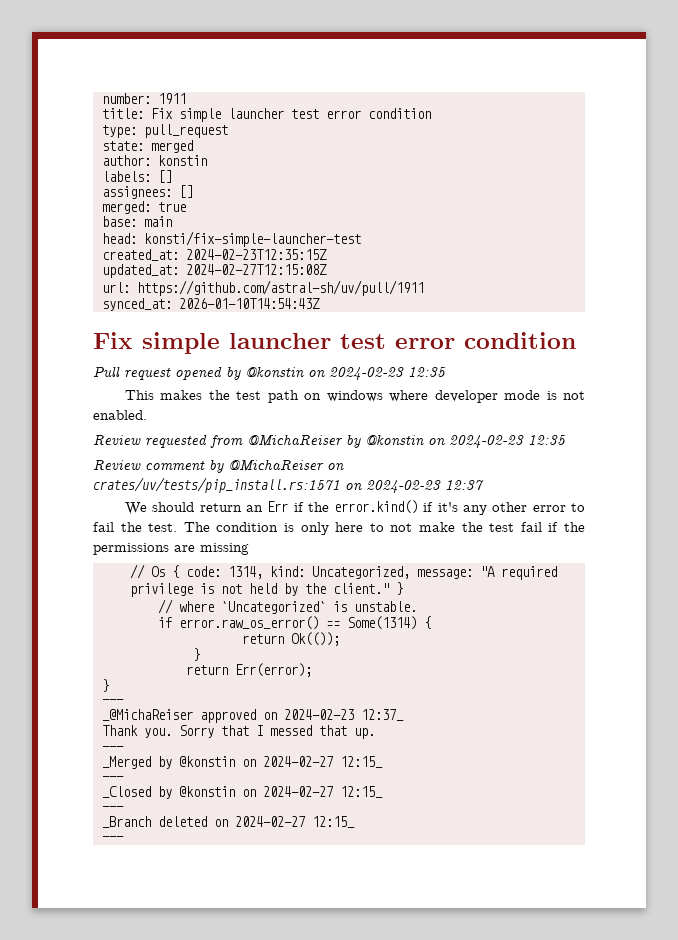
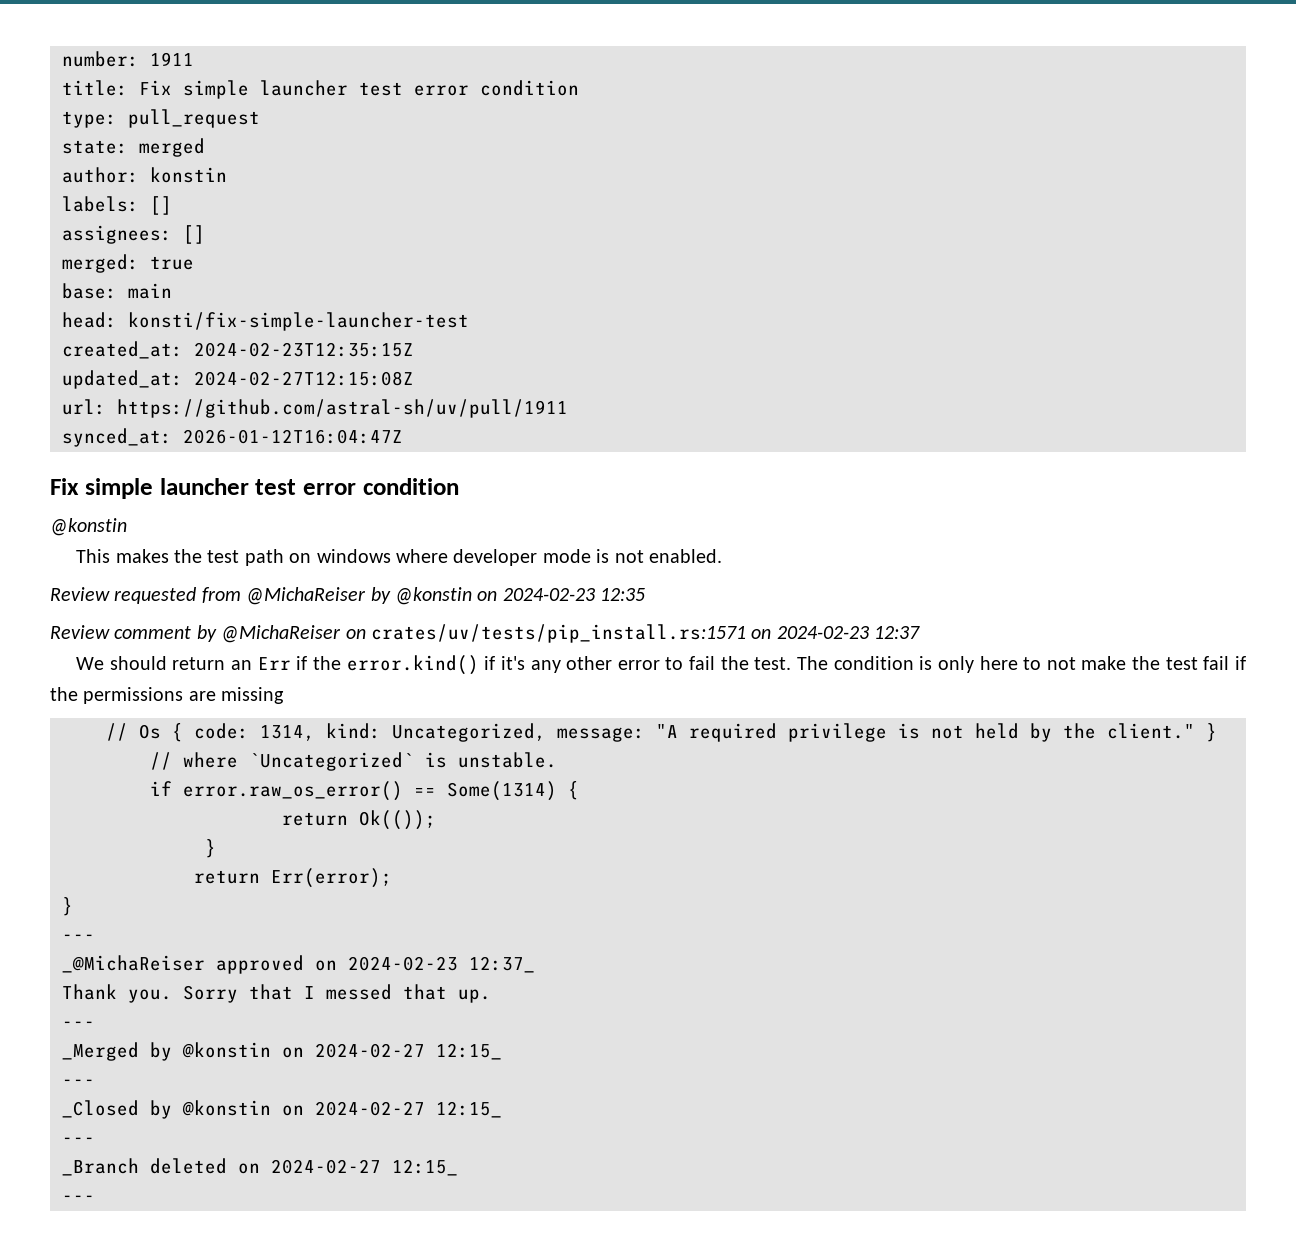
- synced_at: 2026-01-10T14:54:43Z
+ synced_at: 2026-01-12T16:04:47Z
  Fix simple launcher test error condition
- Pull request opened by @konstin on 2024-02-23 12:35
+ @konstin

